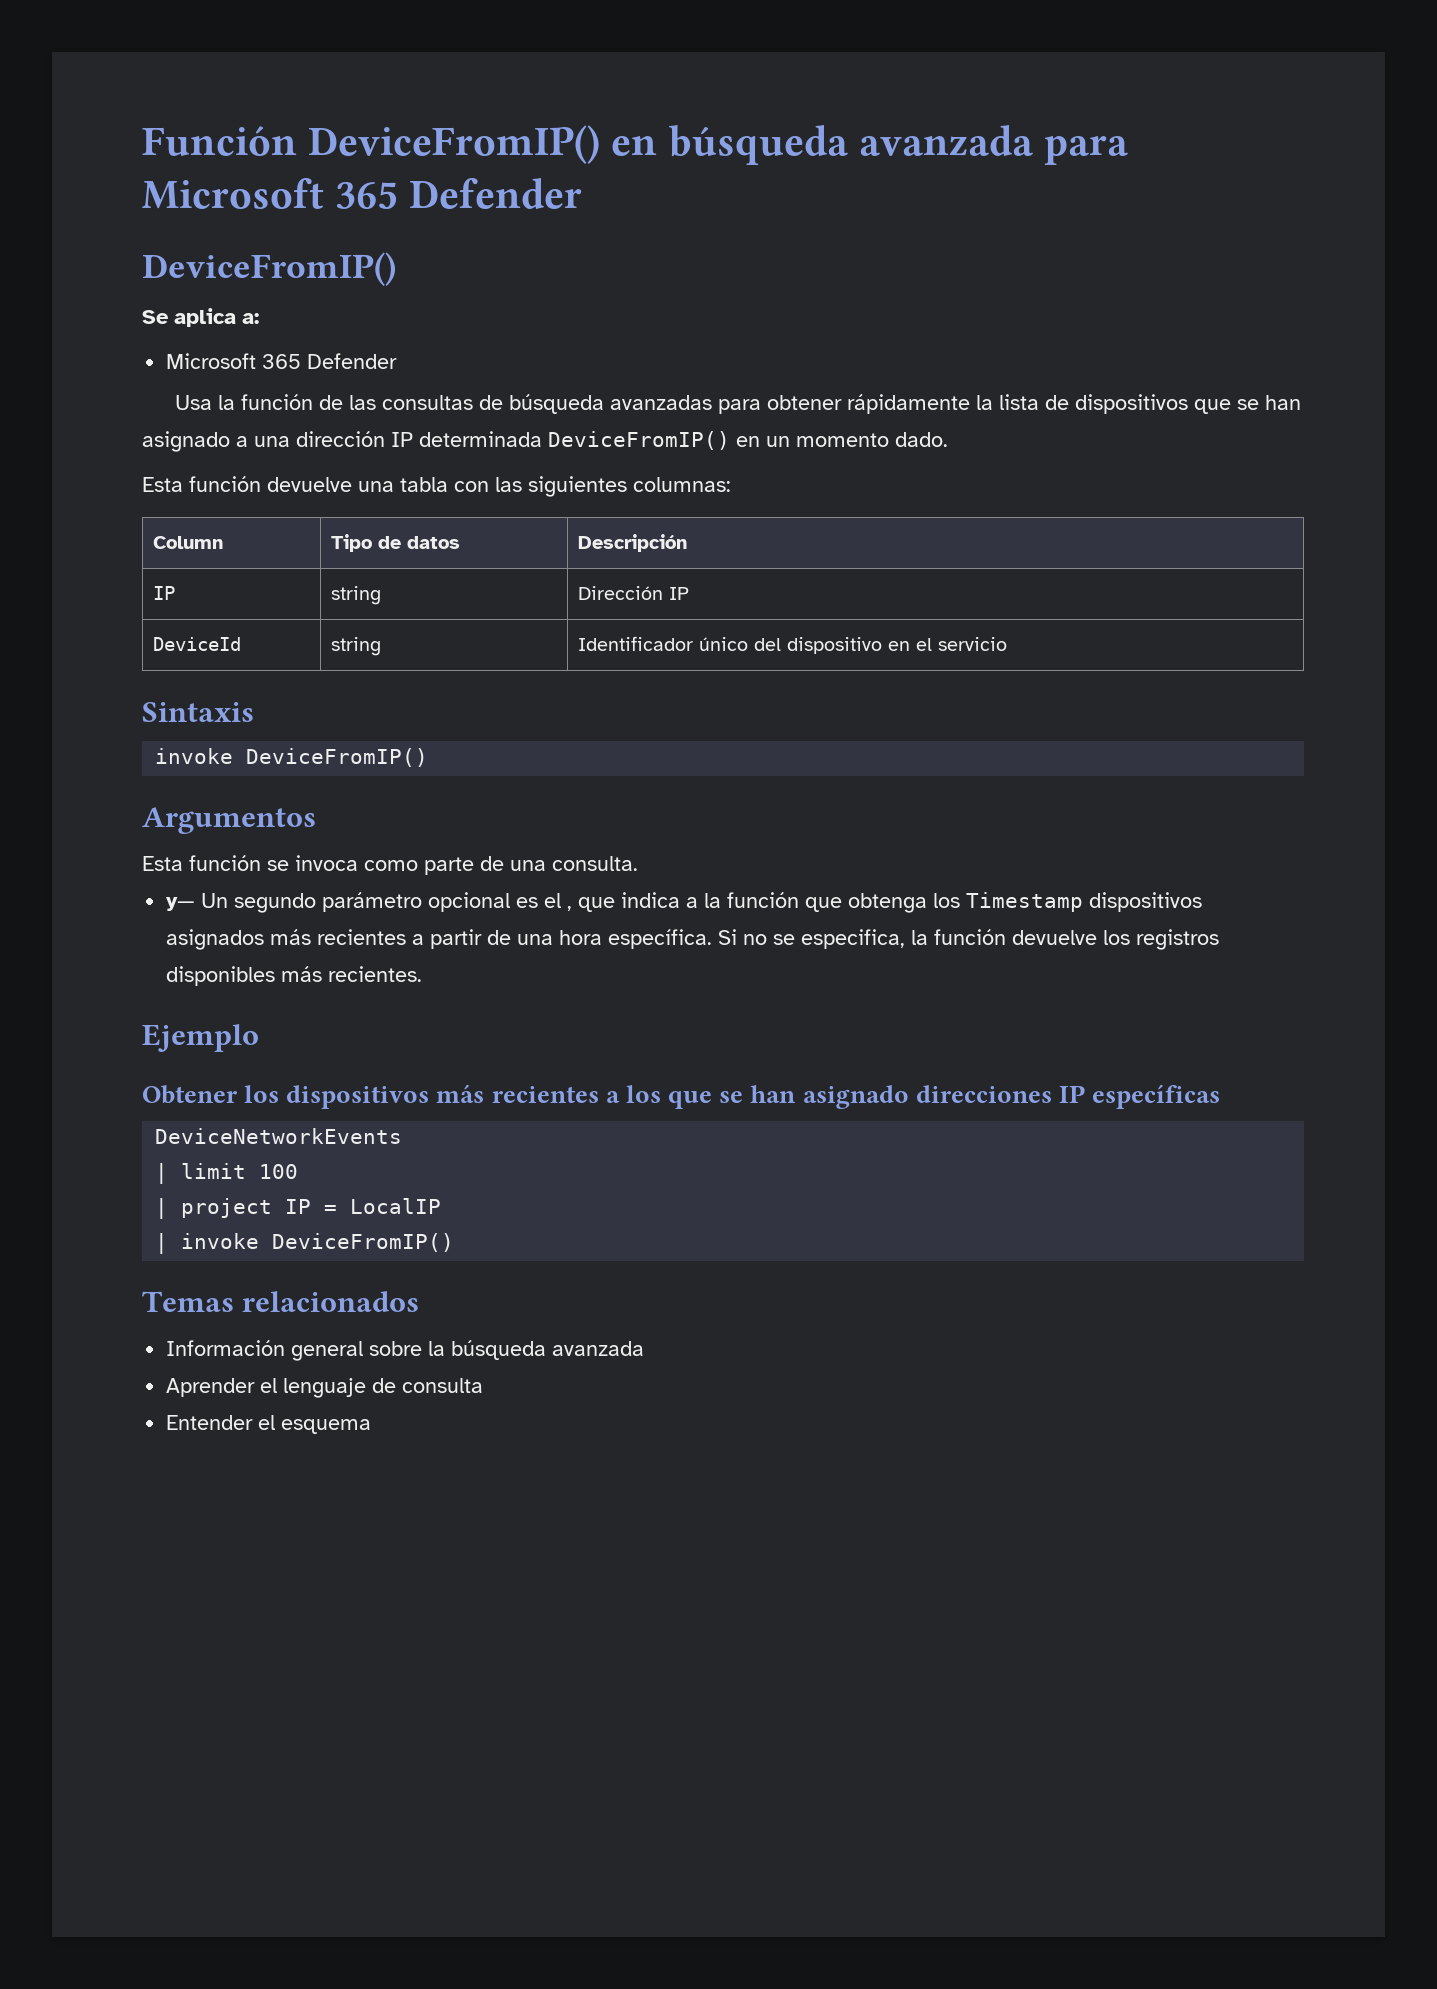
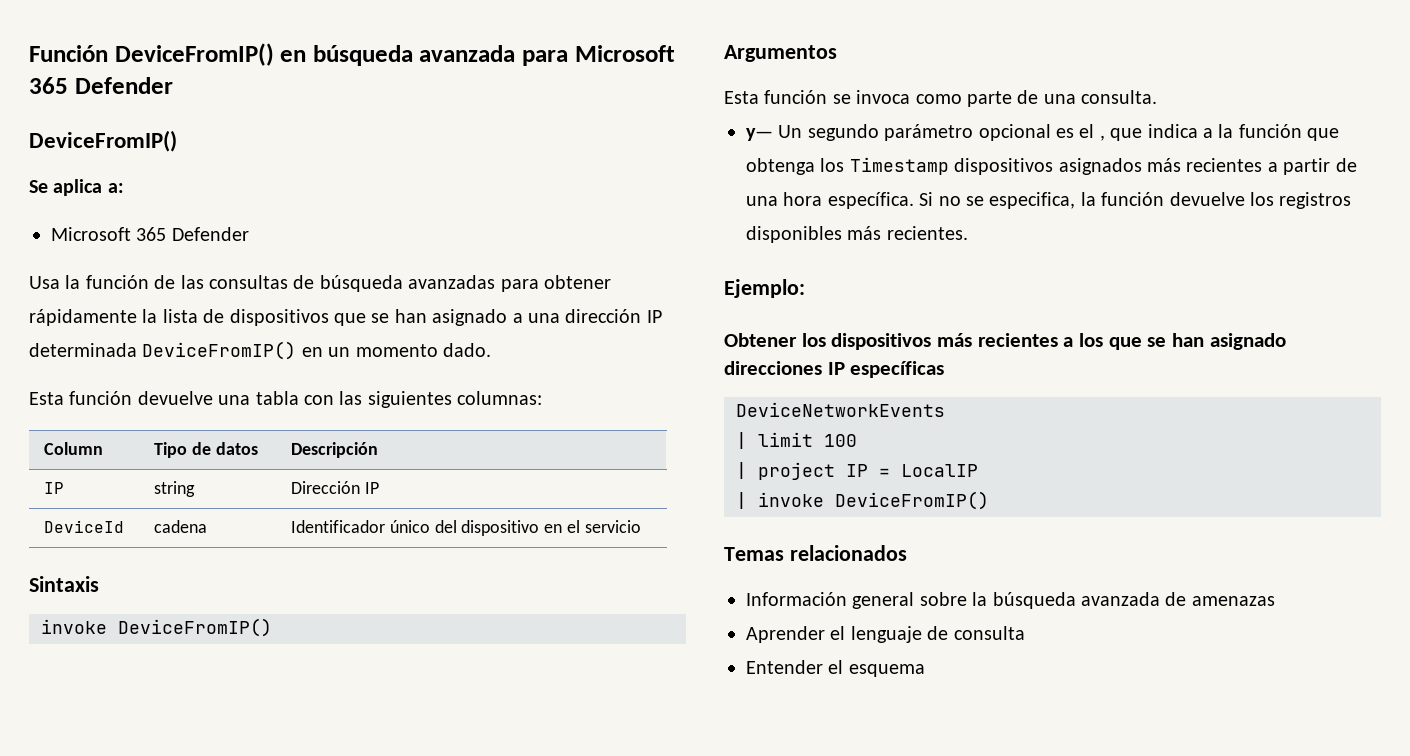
- DeviceId | string | Identificador único del dispositivo en el servicio
+ DeviceId | cadena | Identificador único del dispositivo en el servicio
- Ejemplo
+ Ejemplo:
- Información general sobre la búsqueda avanzada
+ Información general sobre la búsqueda avanzada de amenazas

